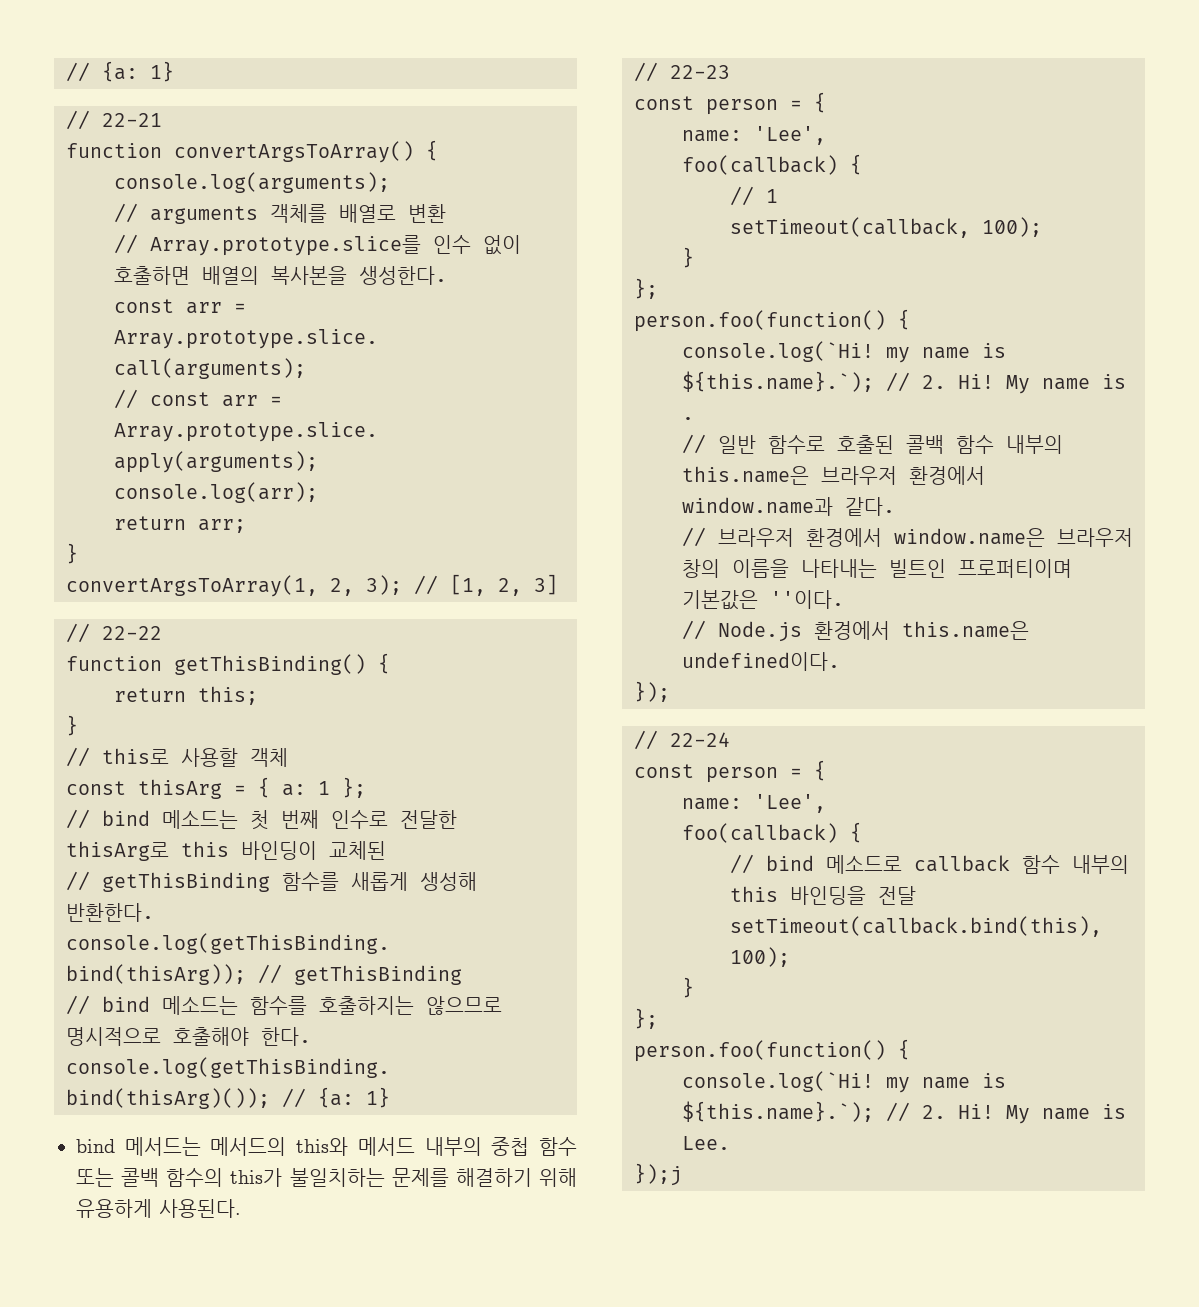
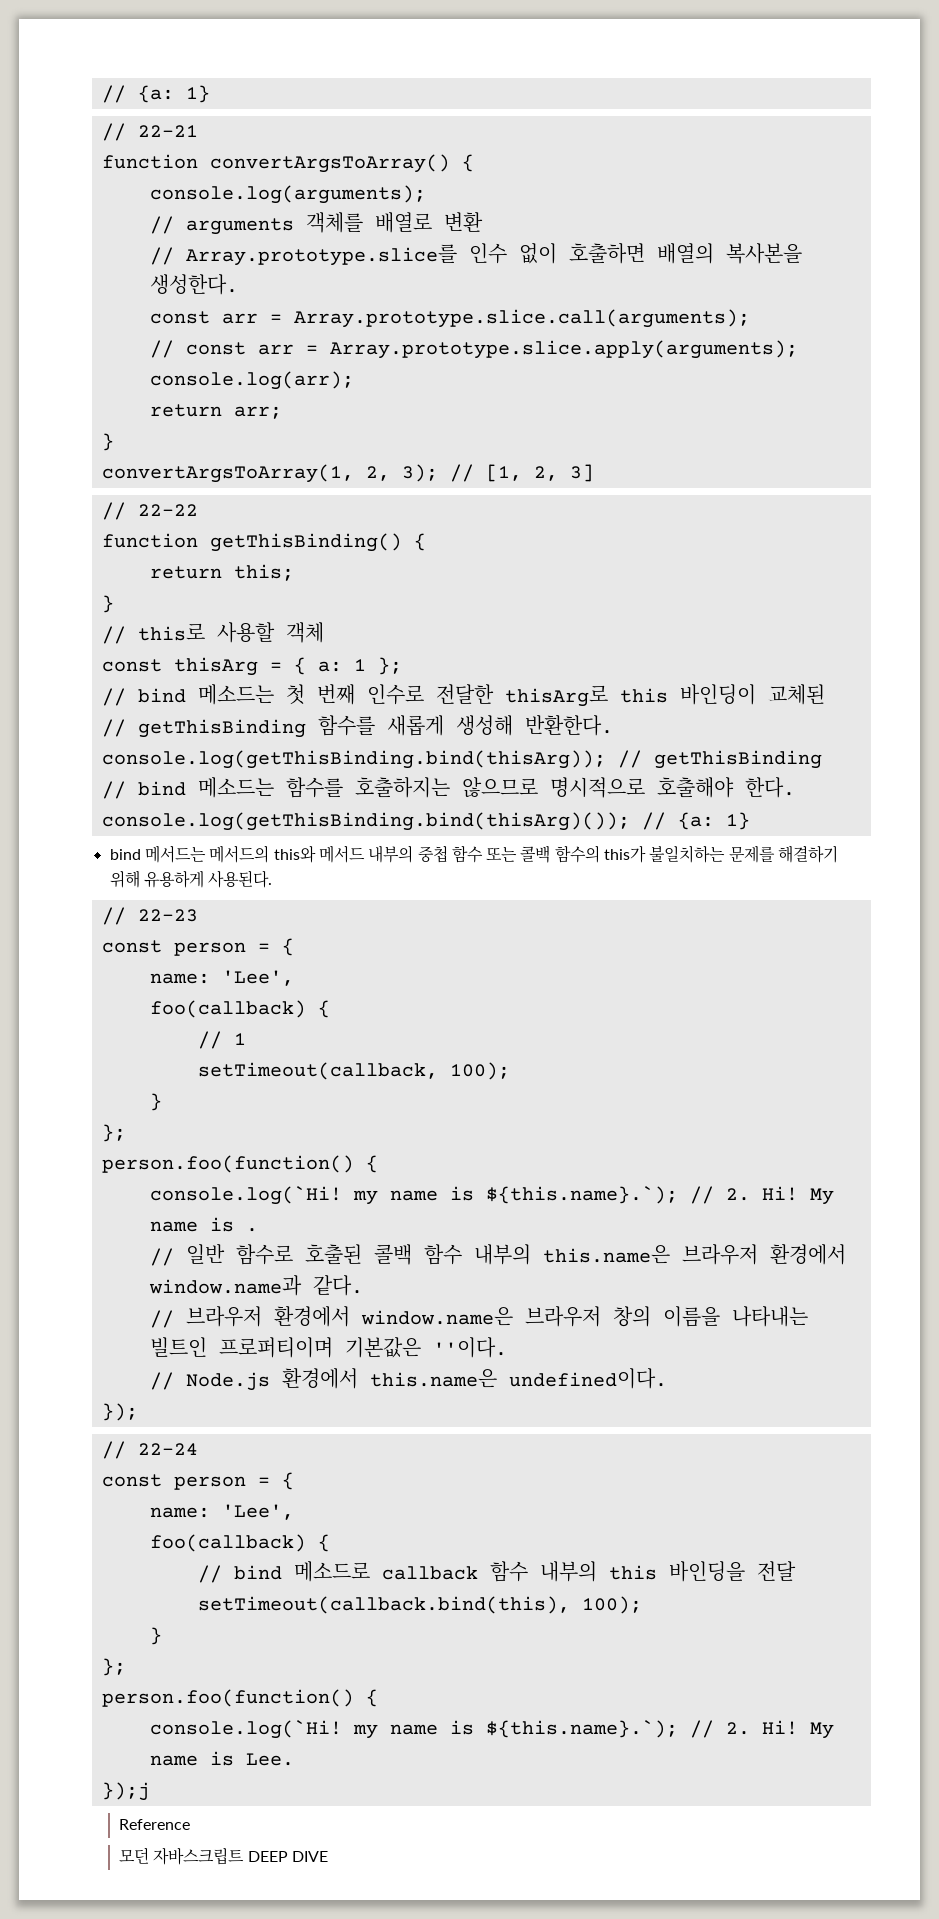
+ Reference
+ 모던 자바스크립트 DEEP DIVE

